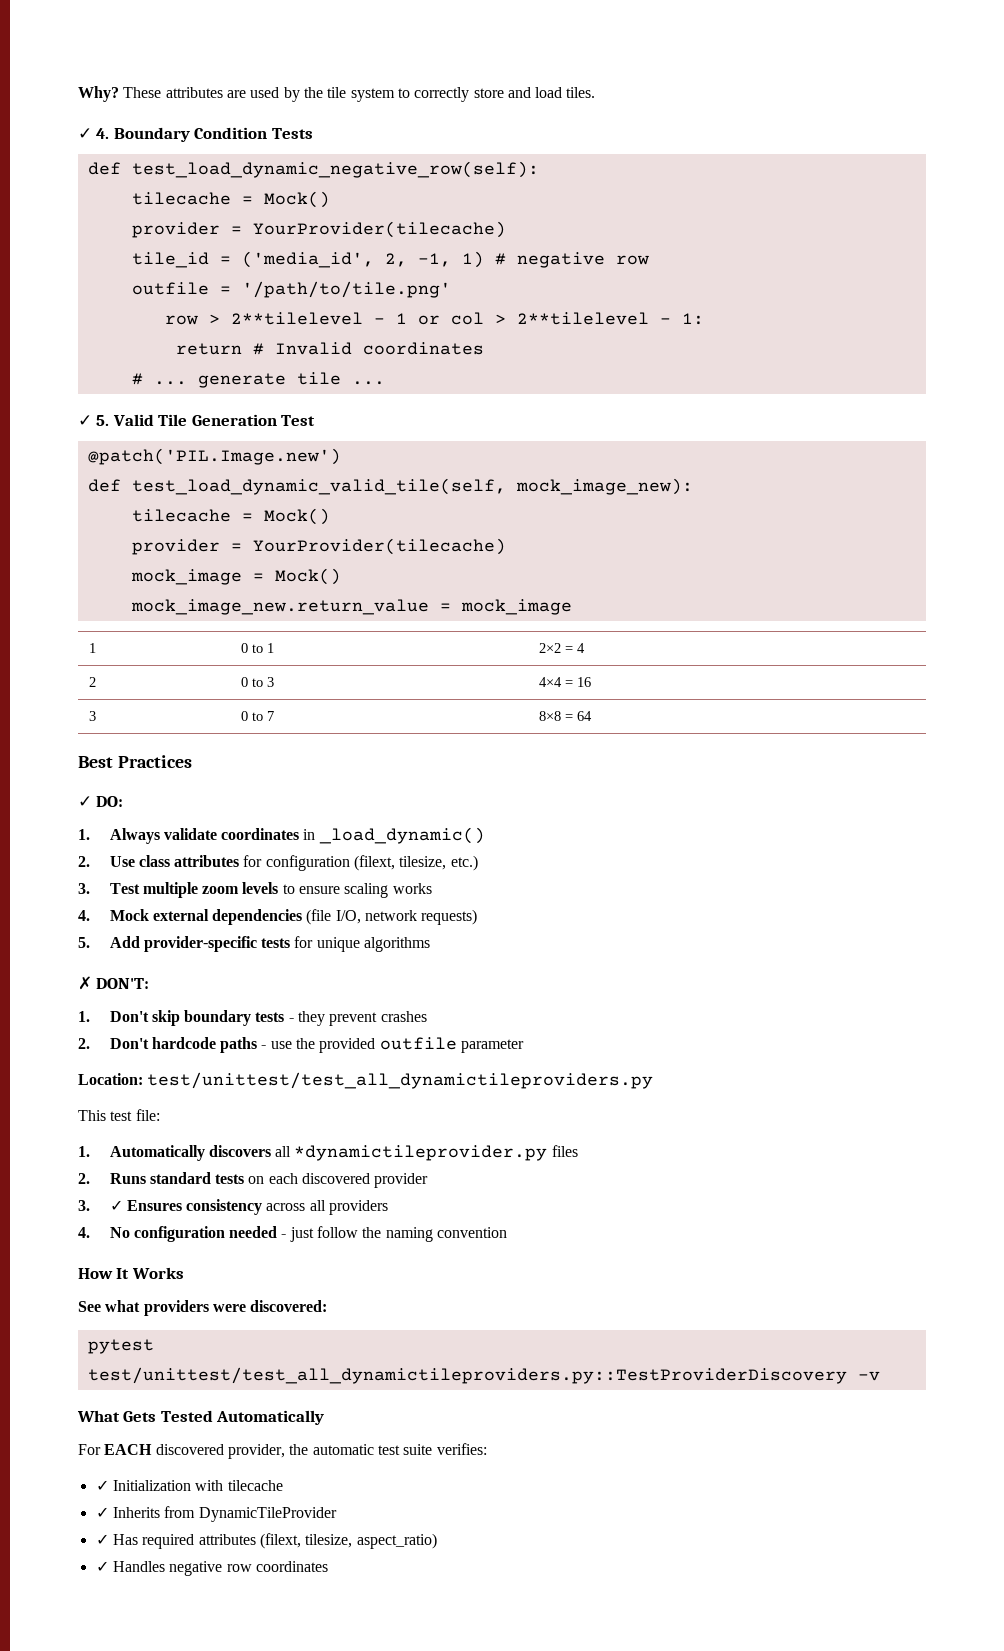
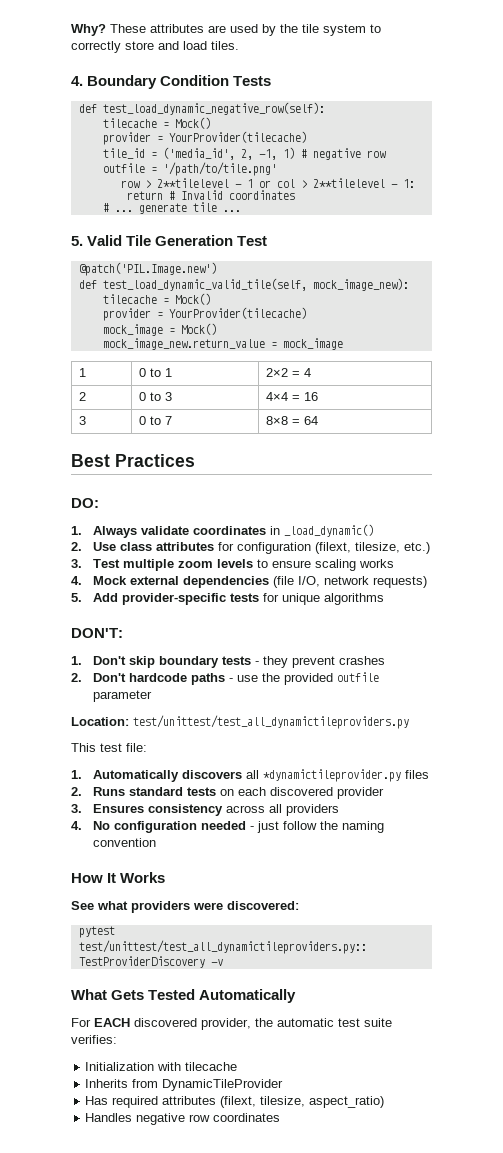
- ✓ 4. Boundary Condition Tests
+ 4. Boundary Condition Tests
- ✓ 5. Valid Tile Generation Test
+ 5. Valid Tile Generation Test
- ✓ DO:
+ DO:
- ✗ DON'T:
+ DON'T:
- 3. ✓ Ensures consistency across all providers
+ 3. Ensures consistency across all providers
- ✓ Initialization with tilecache
+ Initialization with tilecache
- ✓ Inherits from DynamicTileProvider
+ Inherits from DynamicTileProvider
- ✓ Has required attributes (filext, tilesize, aspect_ratio)
+ Has required attributes (filext, tilesize, aspect_ratio)
- ✓ Handles negative row coordinates
+ Handles negative row coordinates

